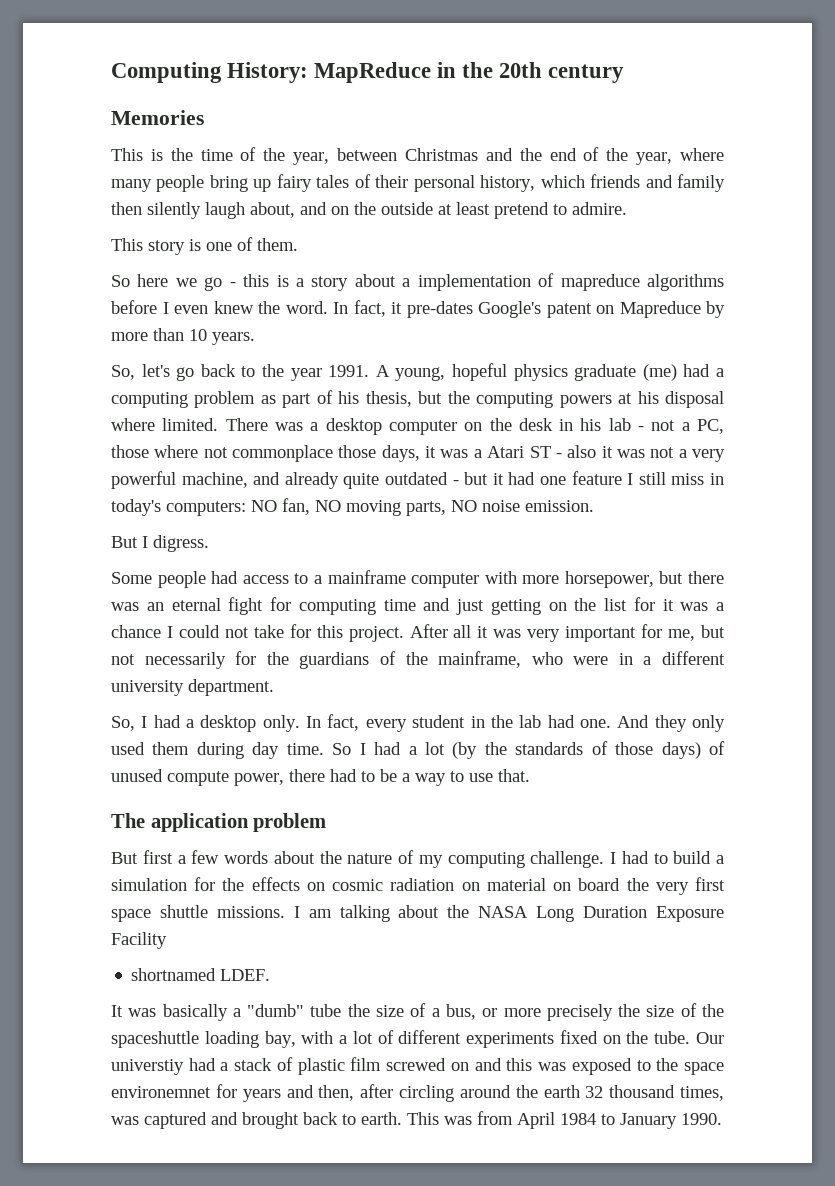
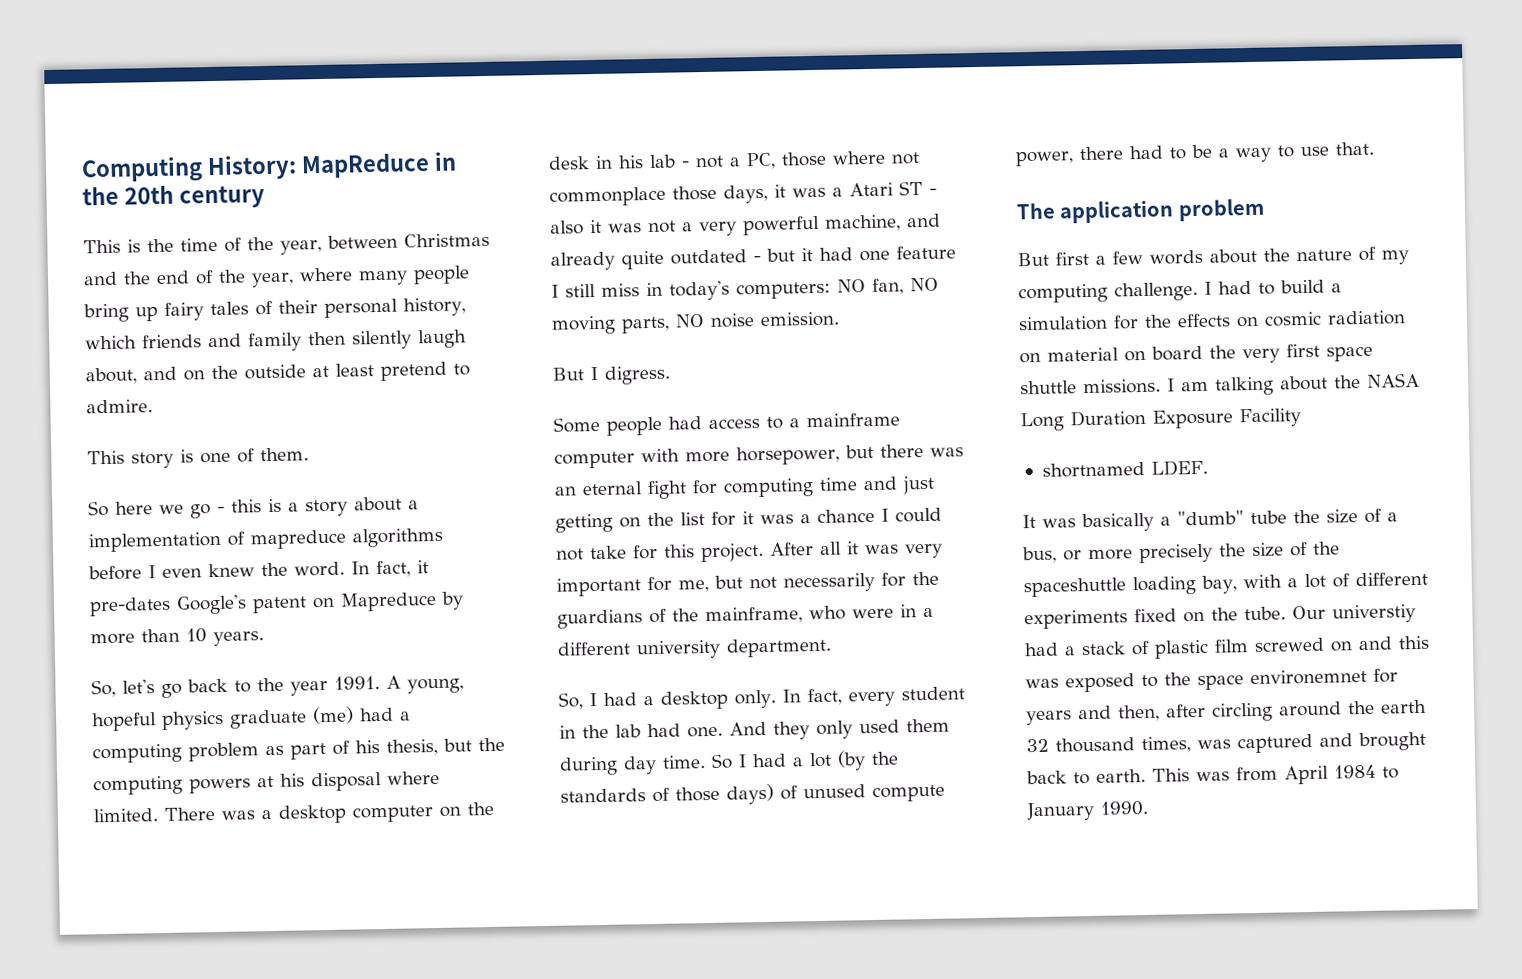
- Memories

